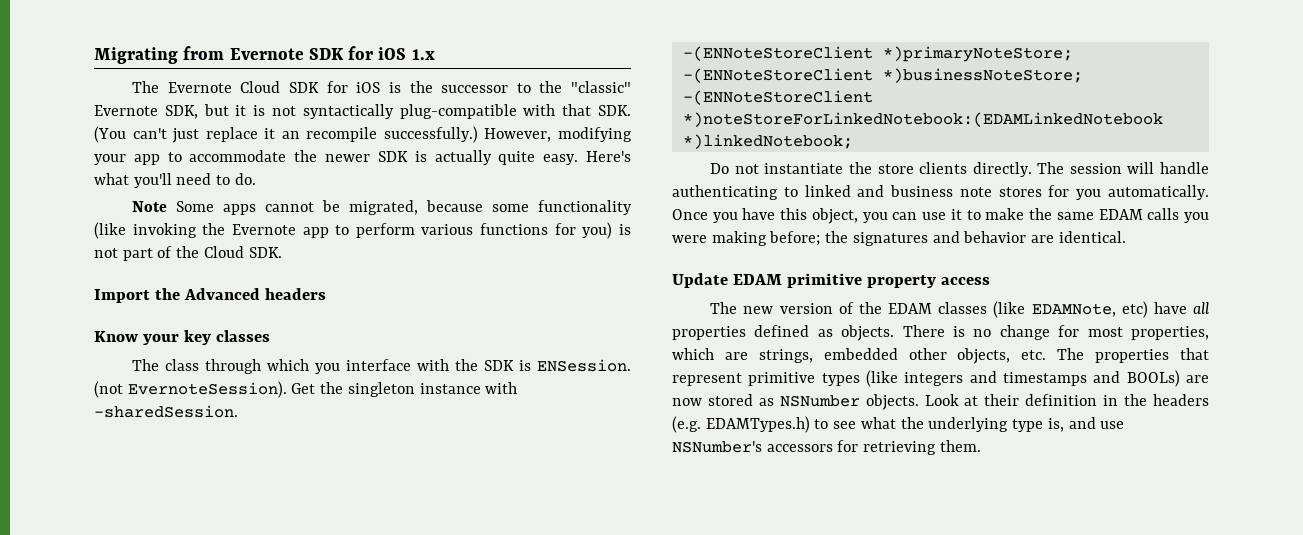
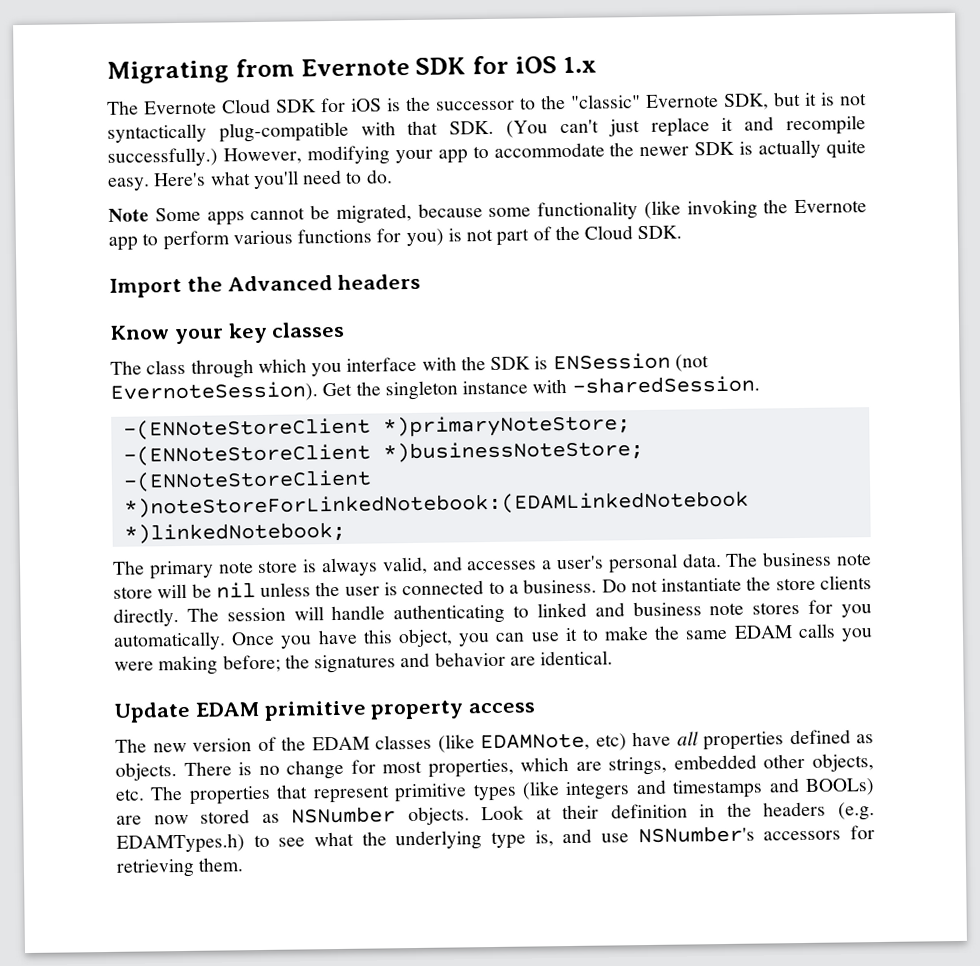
- The Evernote Cloud SDK for iOS is the successor to the "classic" Evernote SDK, but it is not syntactically plug-compatible with that SDK. (You can't just replace it an recompile successfully.)
+ The Evernote Cloud SDK for iOS is the successor to the "classic" Evernote SDK, but it is not syntactically plug-compatible with that SDK. (You can't just replace it and recompile successfully.)
- The class through which you interface with the SDK is ENSession. (not EvernoteSession).
+ The class through which you interface with the SDK is ENSession (not EvernoteSession).
+ The primary note store is always valid, and accesses a user's personal data. The business note store will be nil unless the user is connected to a business.

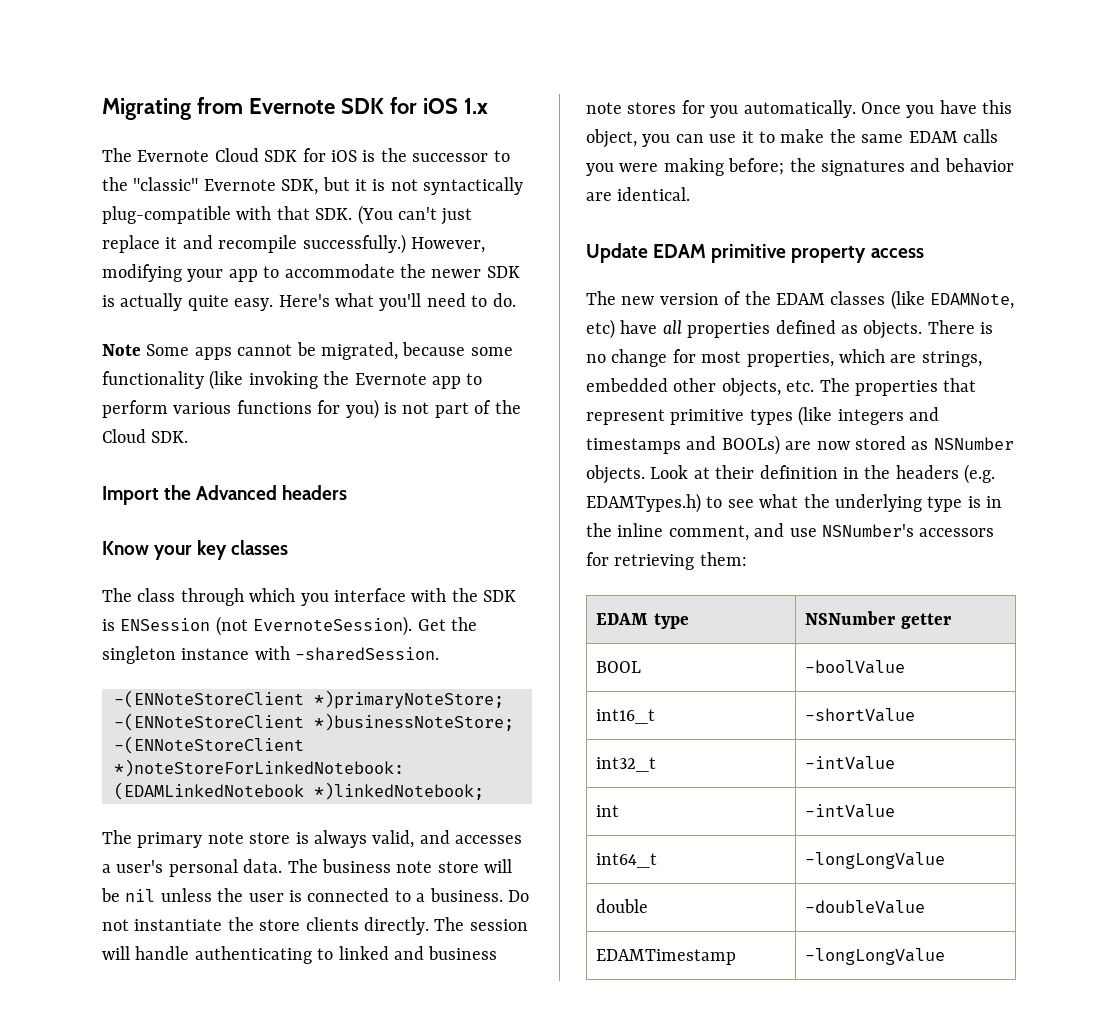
- Look at their definition in the headers (e.g. EDAMTypes.h) to see what the underlying type is, and use NSNumber's accessors for retrieving them.
+ Look at their definition in the headers (e.g. EDAMTypes.h) to see what the underlying type is in the inline comment, and use NSNumber's accessors for retrieving them:
+ EDAM type | NSNumber getter
+ BOOL | -boolValue
+ int16_t | -shortValue
+ int32_t | -intValue
+ int | -intValue
+ int64_t | -longLongValue
+ double | -doubleValue
+ EDAMTimestamp | -longLongValue

